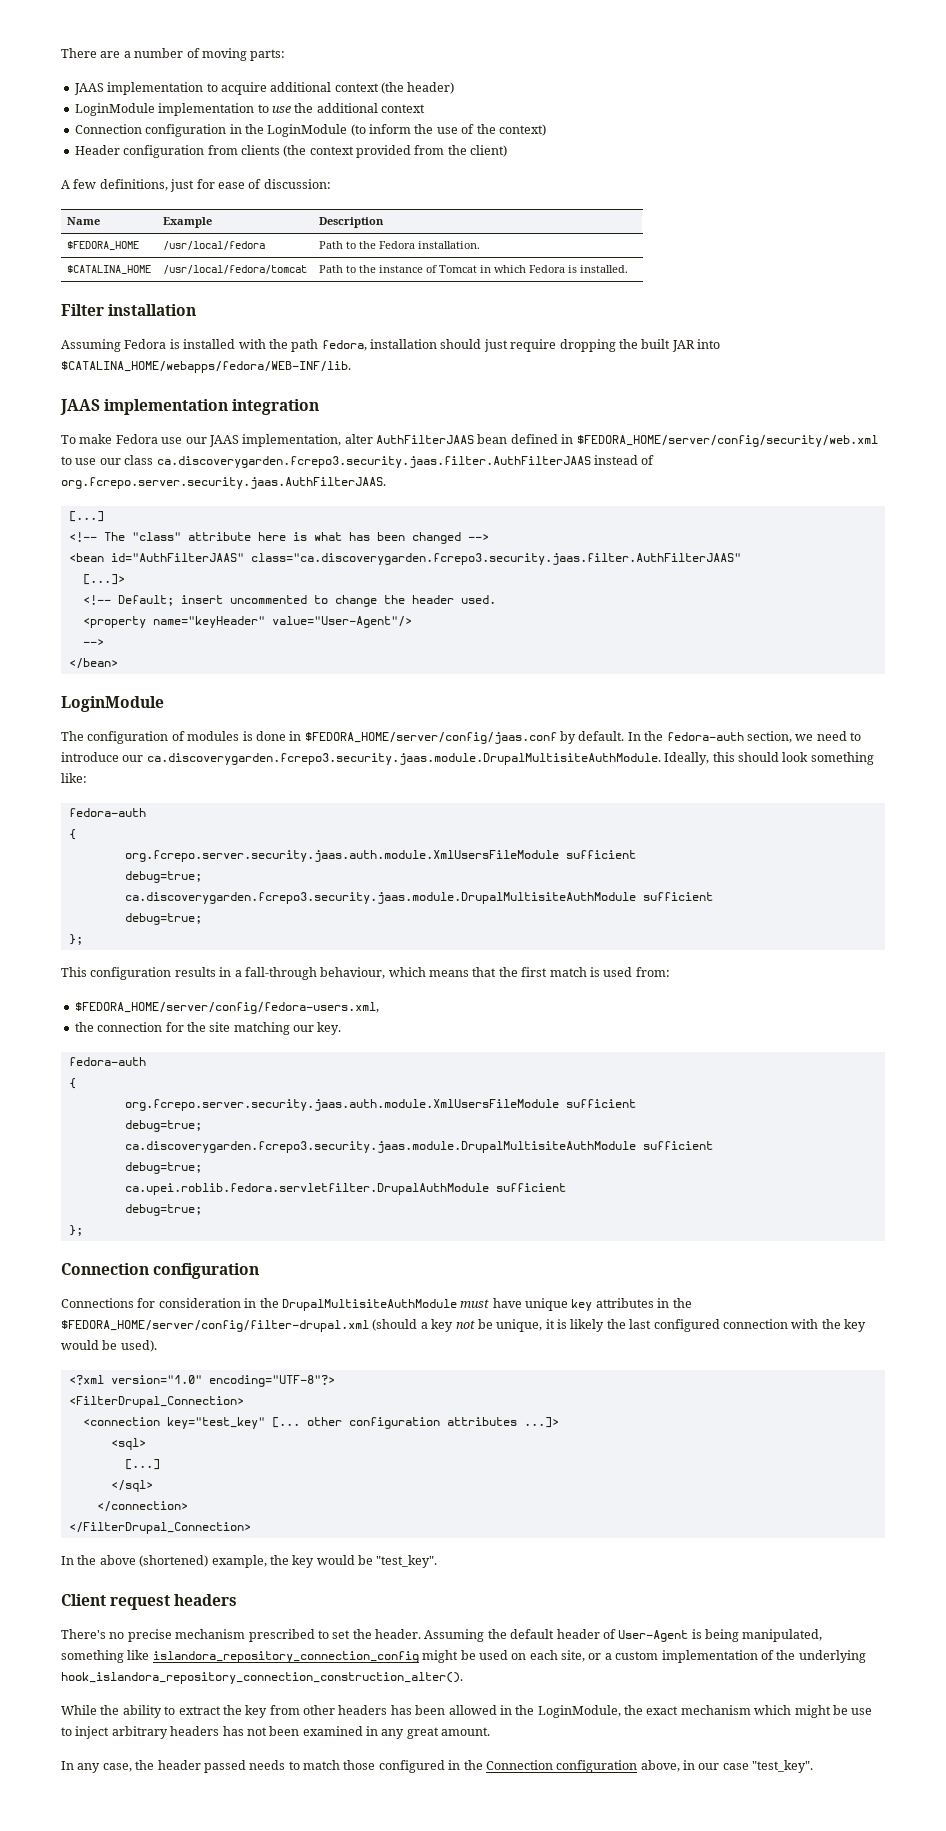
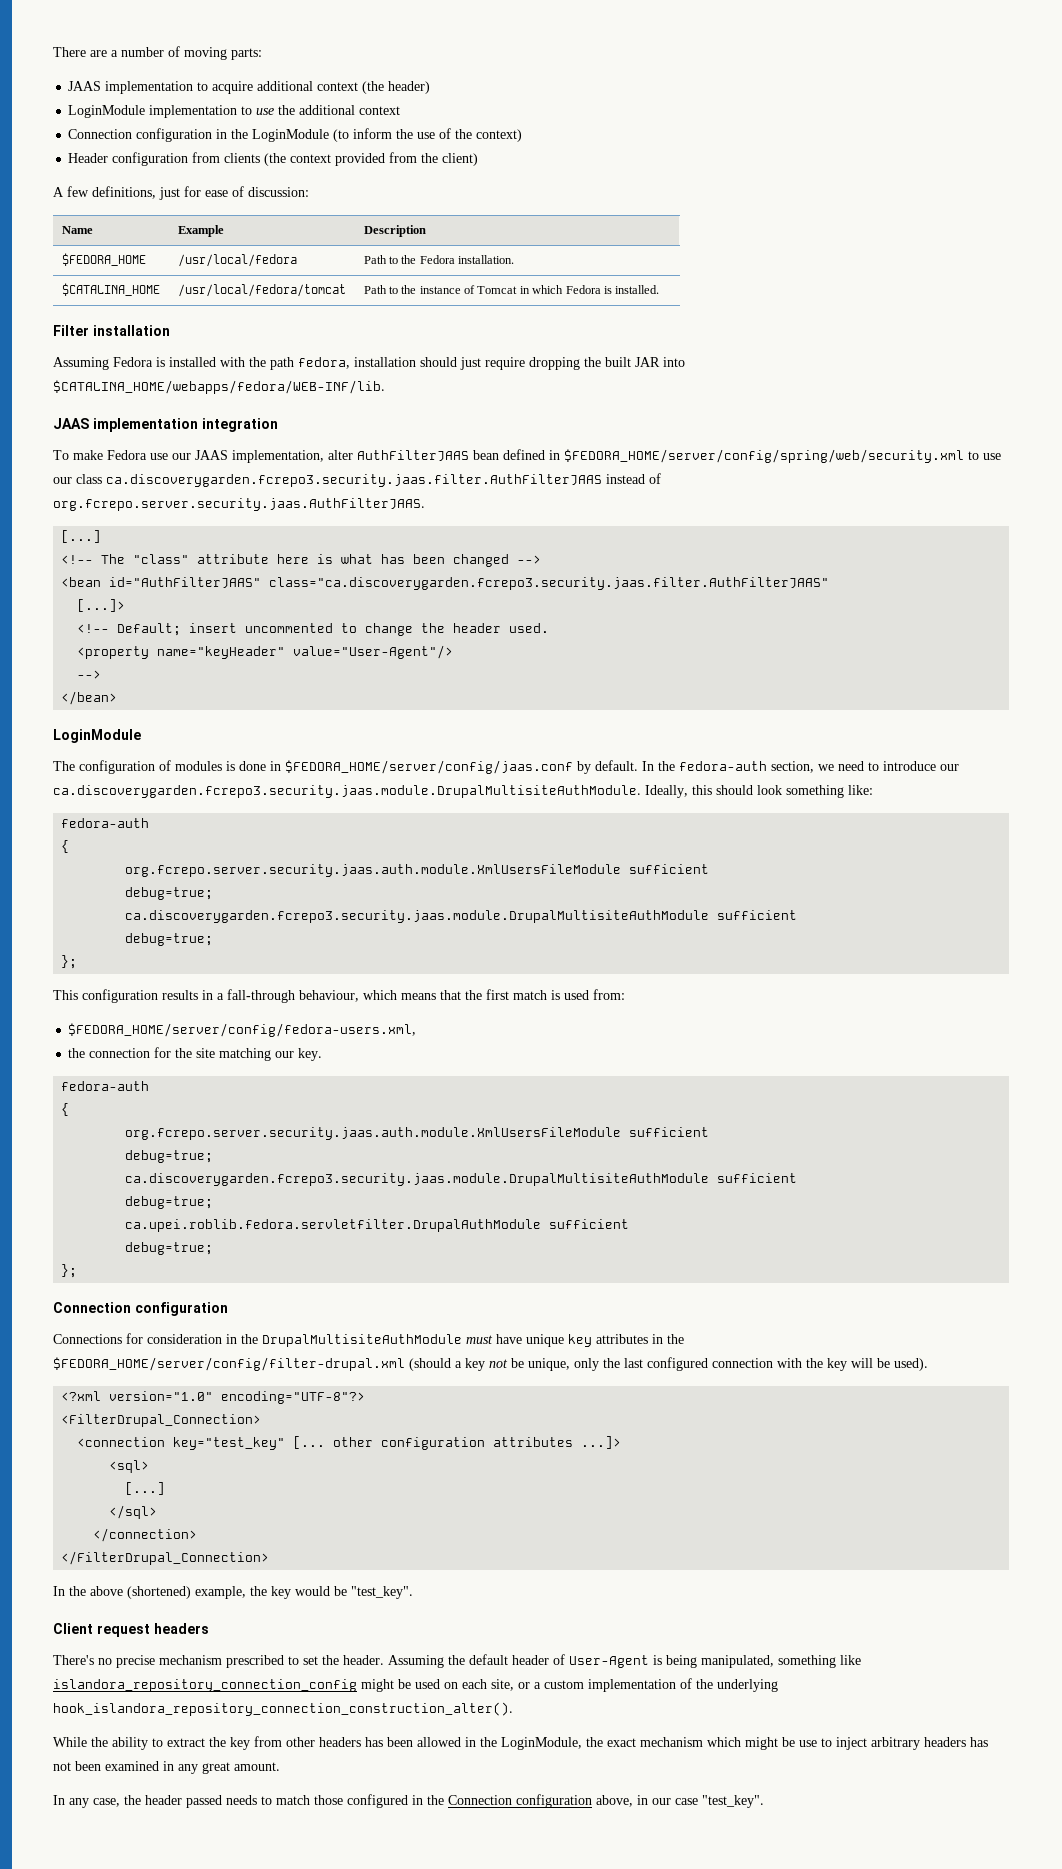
- To make Fedora use our JAAS implementation, alter AuthFilterJAAS bean defined in $FEDORA_HOME/server/config/security/web.xml to use our class ca.discoverygarden.fcrepo3.security.jaas.filter.AuthFilterJAAS instead of org.fcrepo.server.security.jaas.AuthFilterJAAS.
+ To make Fedora use our JAAS implementation, alter AuthFilterJAAS bean defined in $FEDORA_HOME/server/config/spring/web/security.xml to use our class ca.discoverygarden.fcrepo3.security.jaas.filter.AuthFilterJAAS instead of org.fcrepo.server.security.jaas.AuthFilterJAAS.
- Connections for consideration in the DrupalMultisiteAuthModule must have unique key attributes in the $FEDORA_HOME/server/config/filter-drupal.xml (should a key not be unique, it is likely the last configured connection with the key would be used).
+ Connections for consideration in the DrupalMultisiteAuthModule must have unique key attributes in the $FEDORA_HOME/server/config/filter-drupal.xml (should a key not be unique, only the last configured connection with the key will be used).

